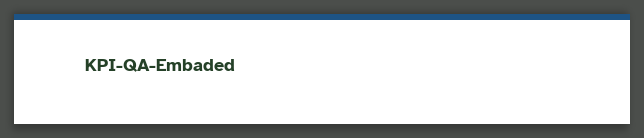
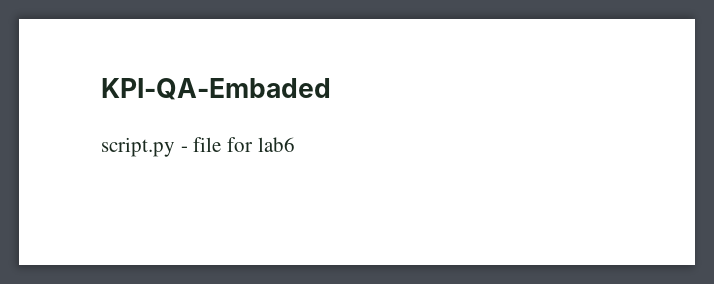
+ script.py - file for lab6

